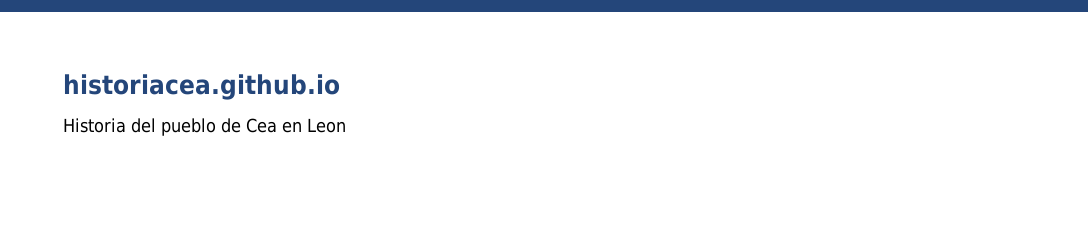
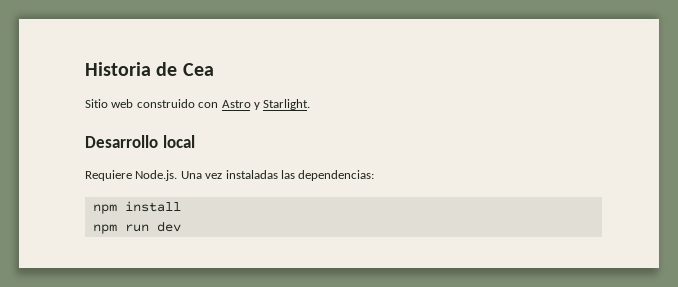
- historiacea.github.io
- Historia del pueblo de Cea en Leon
+ Historia de Cea
+ Sitio web construido con Astro y Starlight.
+ Desarrollo local
+ Requiere Node.js. Una vez instaladas las dependencias:
+ npm install
+ npm run dev

